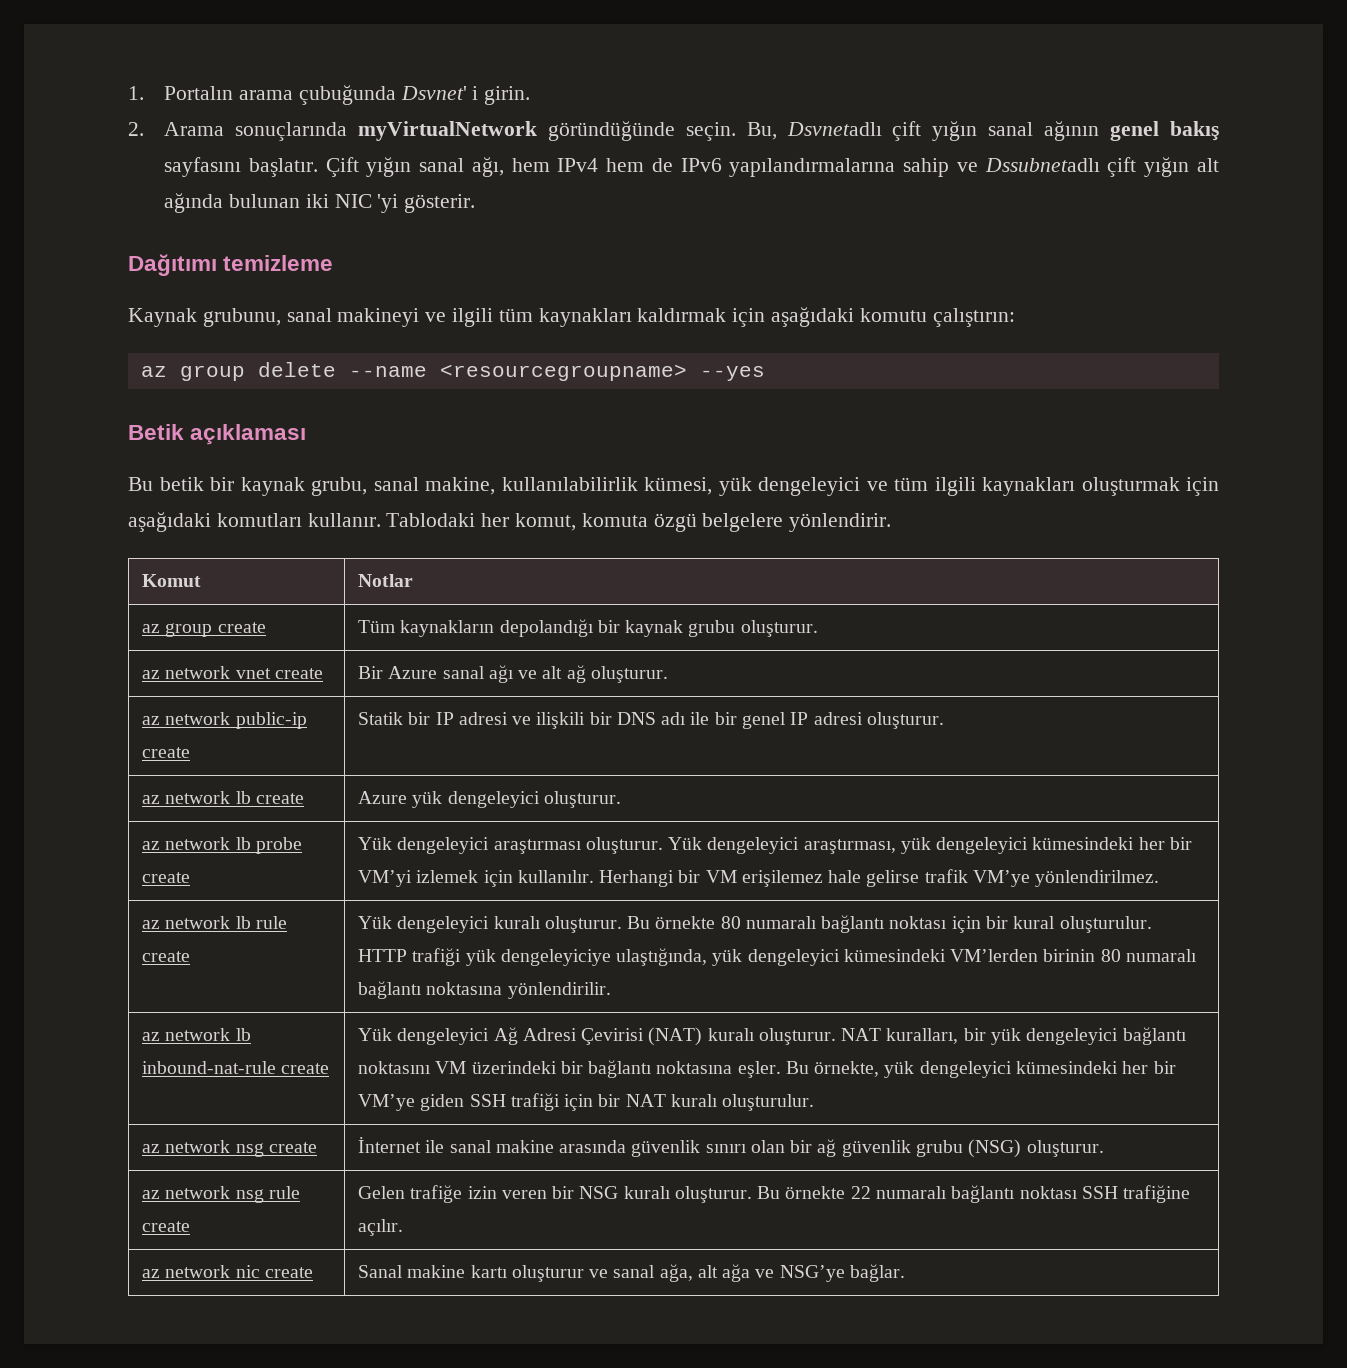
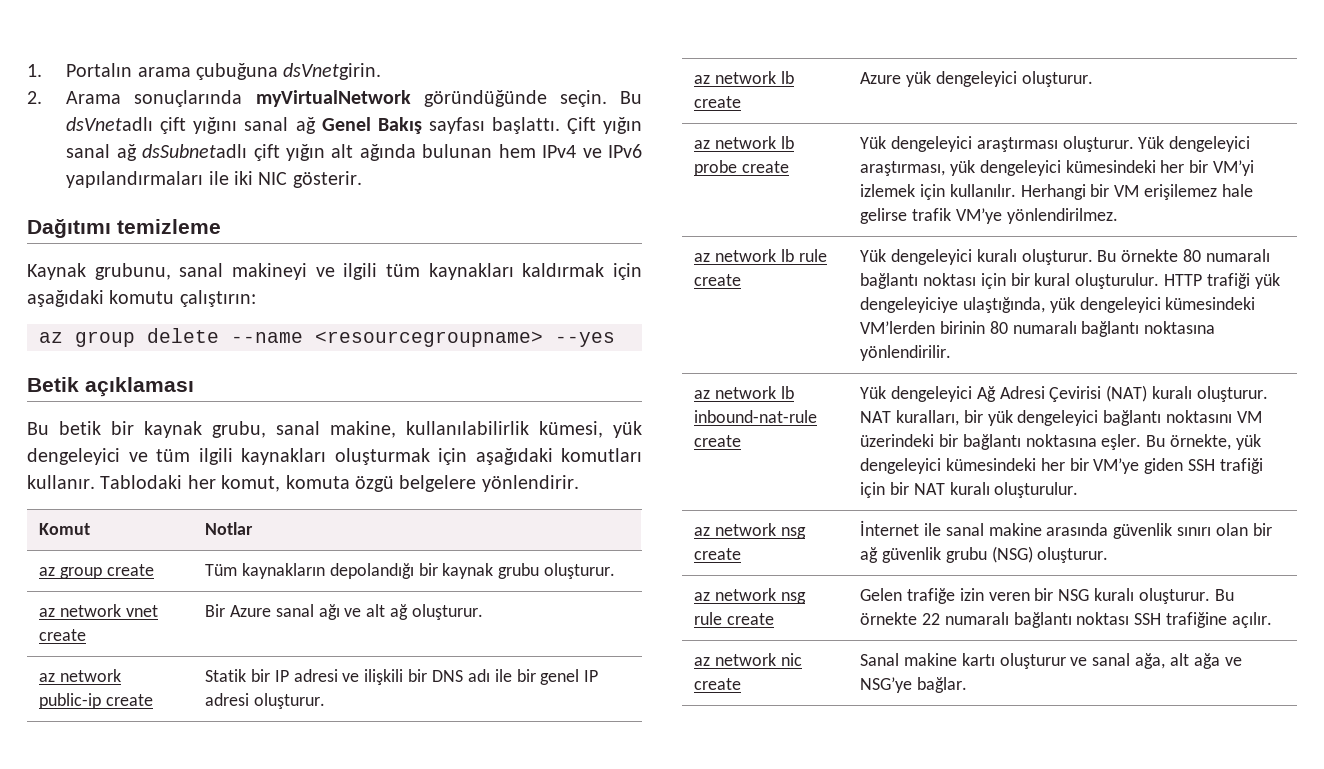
- 1. Portalın arama çubuğunda Dsvnet' i girin.
+ 1. Portalın arama çubuğuna dsVnetgirin.
- Bu, Dsvnetadlı çift yığın sanal ağının genel bakış sayfasını başlatır. Çift yığın sanal ağı, hem IPv4 hem de IPv6 yapılandırmalarına sahip ve Dssubnetadlı çift yığın alt ağında bulunan iki NIC 'yi gösterir.
+ Bu dsVnetadlı çift yığını sanal ağ Genel Bakış sayfası başlattı. Çift yığın sanal ağ dsSubnetadlı çift yığın alt ağında bulunan hem IPv4 ve IPv6 yapılandırmaları ile iki NIC gösterir.

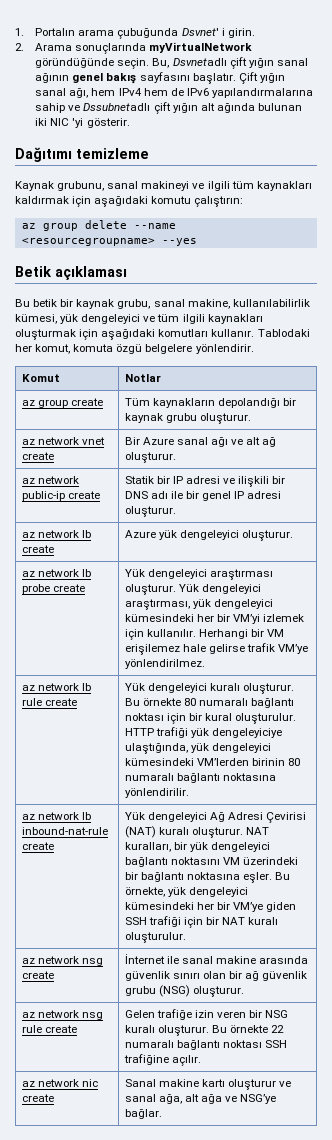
- 1. Portalın arama çubuğuna dsVnetgirin.
+ 1. Portalın arama çubuğunda Dsvnet' i girin.
- Bu dsVnetadlı çift yığını sanal ağ Genel Bakış sayfası başlattı. Çift yığın sanal ağ dsSubnetadlı çift yığın alt ağında bulunan hem IPv4 ve IPv6 yapılandırmaları ile iki NIC gösterir.
+ Bu, Dsvnetadlı çift yığın sanal ağının genel bakış sayfasını başlatır. Çift yığın sanal ağı, hem IPv4 hem de IPv6 yapılandırmalarına sahip ve Dssubnetadlı çift yığın alt ağında bulunan iki NIC 'yi gösterir.

